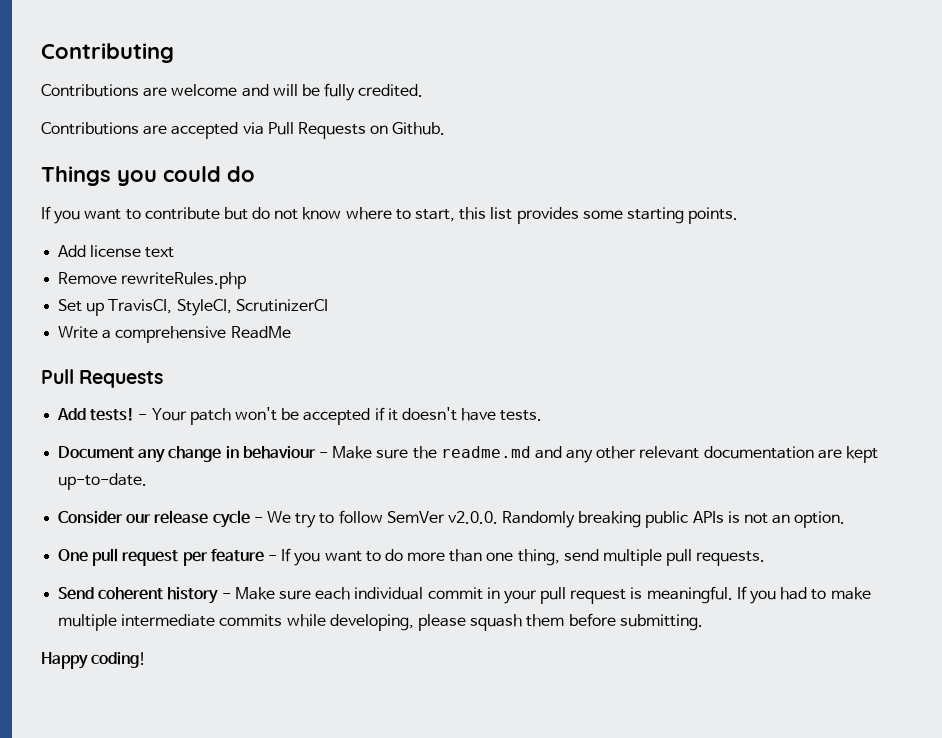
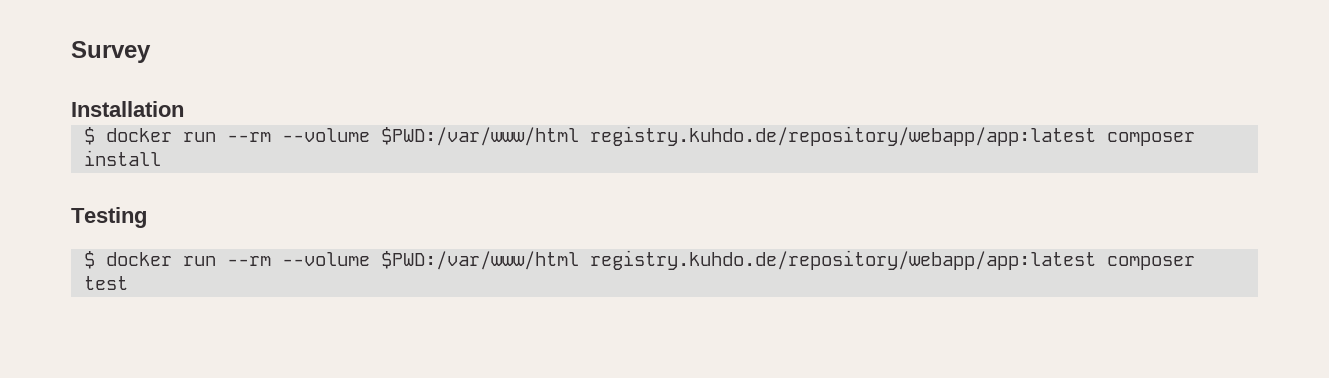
- Contributing
- Contributions are welcome and will be fully credited.
- Contributions are accepted via Pull Requests on Github.
- Things you could do
- If you want to contribute but do not know where to start, this list provides some starting points.
- Add license text
- Remove rewriteRules.php
- Set up TravisCI, StyleCI, ScrutinizerCI
- Write a comprehensive ReadMe
- Pull Requests
- Add tests! - Your patch won't be accepted if it doesn't have tests.
- Document any change in behaviour - Make sure the readme.md and any other relevant documentation are kept up-to-date.
- Consider our release cycle - We try to follow SemVer v2.0.0. Randomly breaking public APIs is not an option.
- One pull request per feature - If you want to do more than one thing, send multiple pull requests.
- Send coherent history - Make sure each individual commit in your pull request is meaningful. If you had to make multiple intermediate commits while developing, please squash them before submitting.
- Happy coding!
+ Survey
+ Installation
+ $ docker run --rm --volume $PWD:/var/www/html registry.kuhdo.de/repository/webapp/app:latest composer install
+ Testing
+ $ docker run --rm --volume $PWD:/var/www/html registry.kuhdo.de/repository/webapp/app:latest composer test

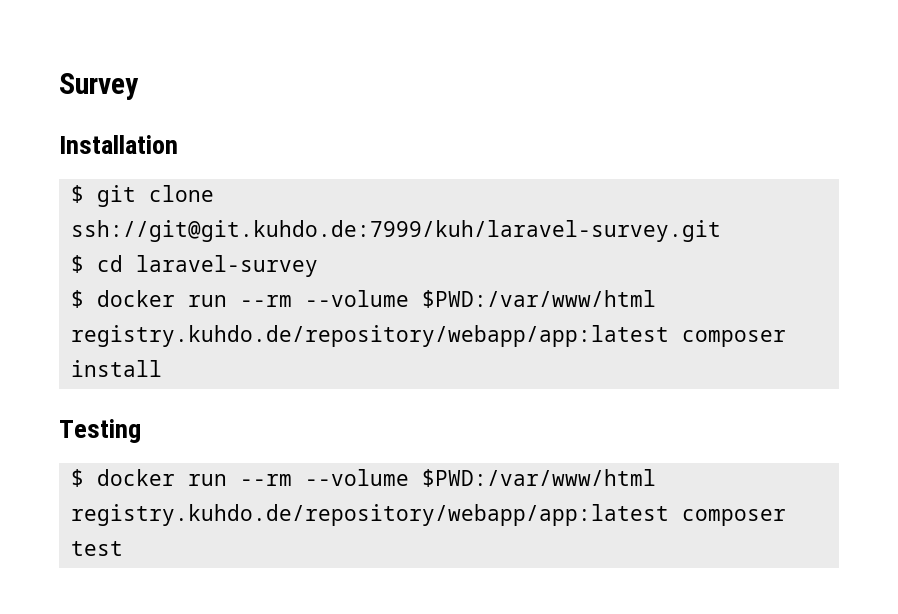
+ $ git clone ssh://git@git.kuhdo.de:7999/kuh/laravel-survey.git
+ $ cd laravel-survey

